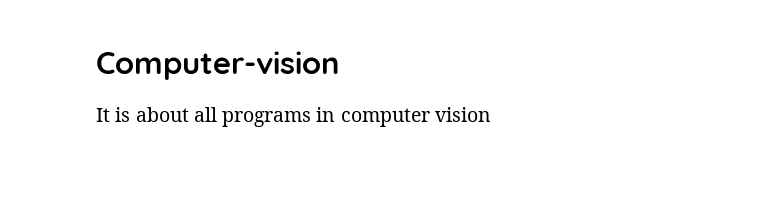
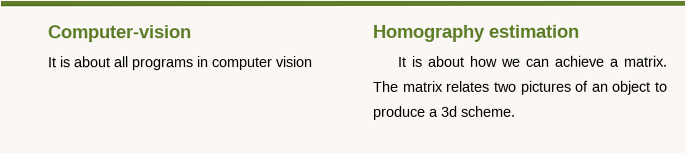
+ Homography estimation
+ It is about how we can achieve a matrix. The matrix relates two pictures of an object to produce a 3d scheme.

